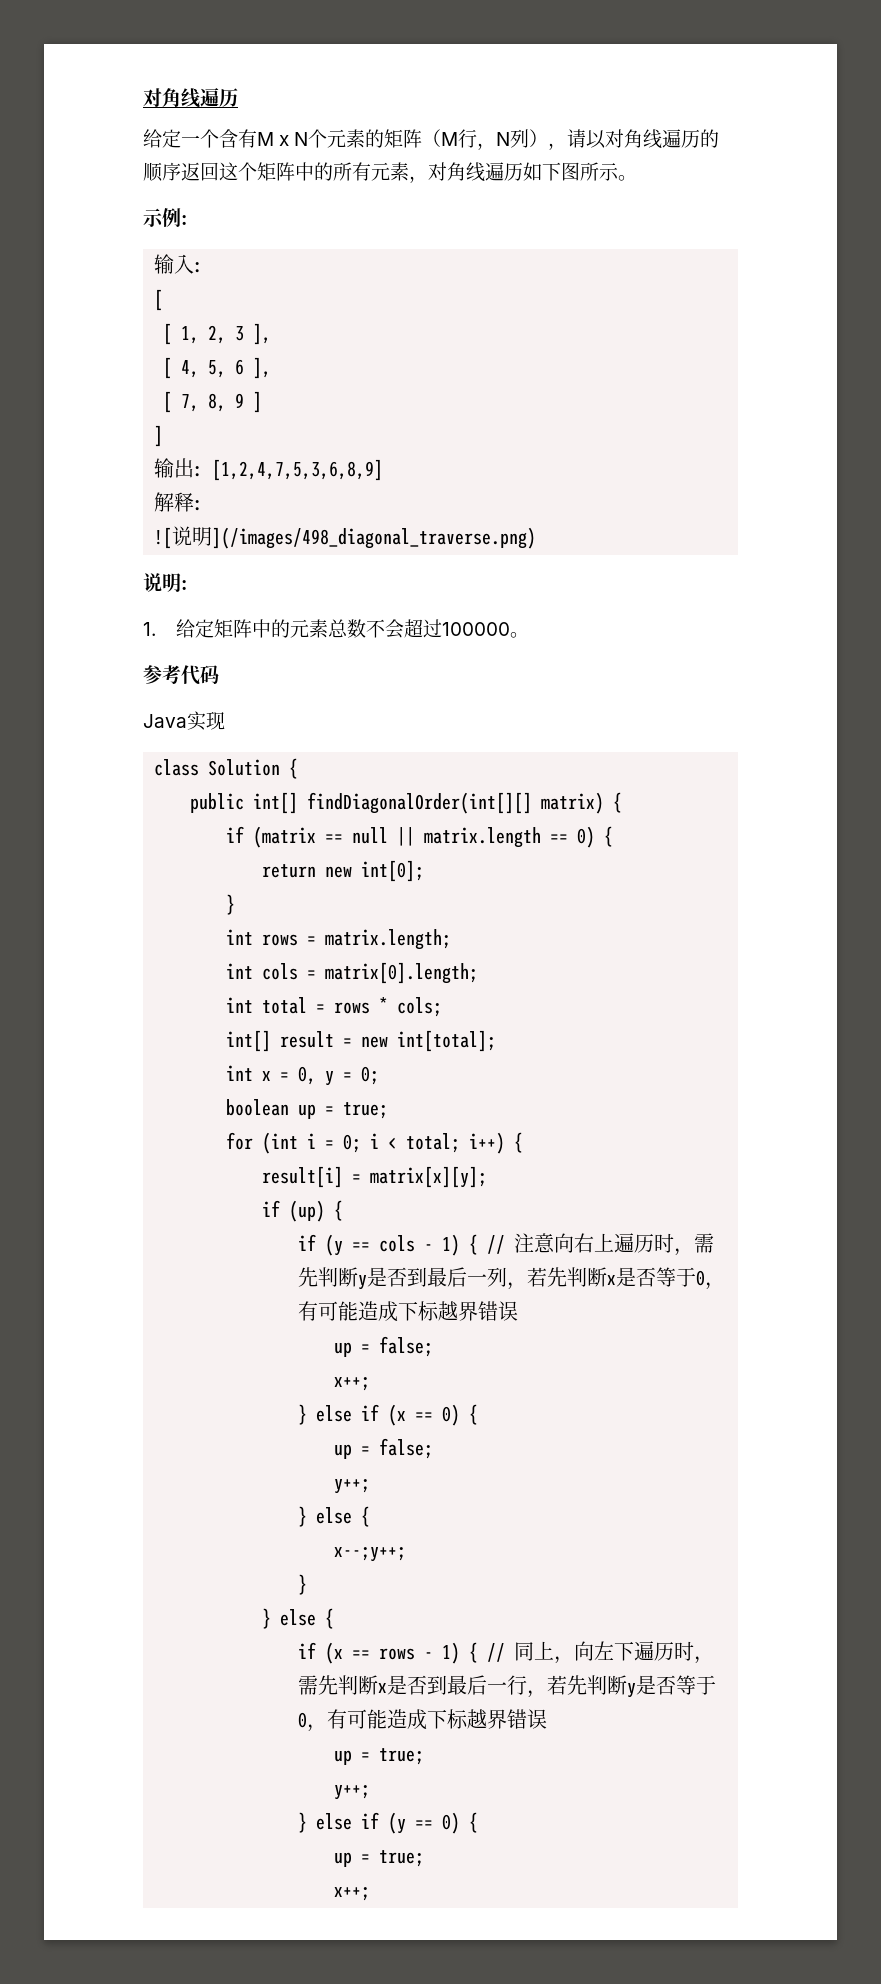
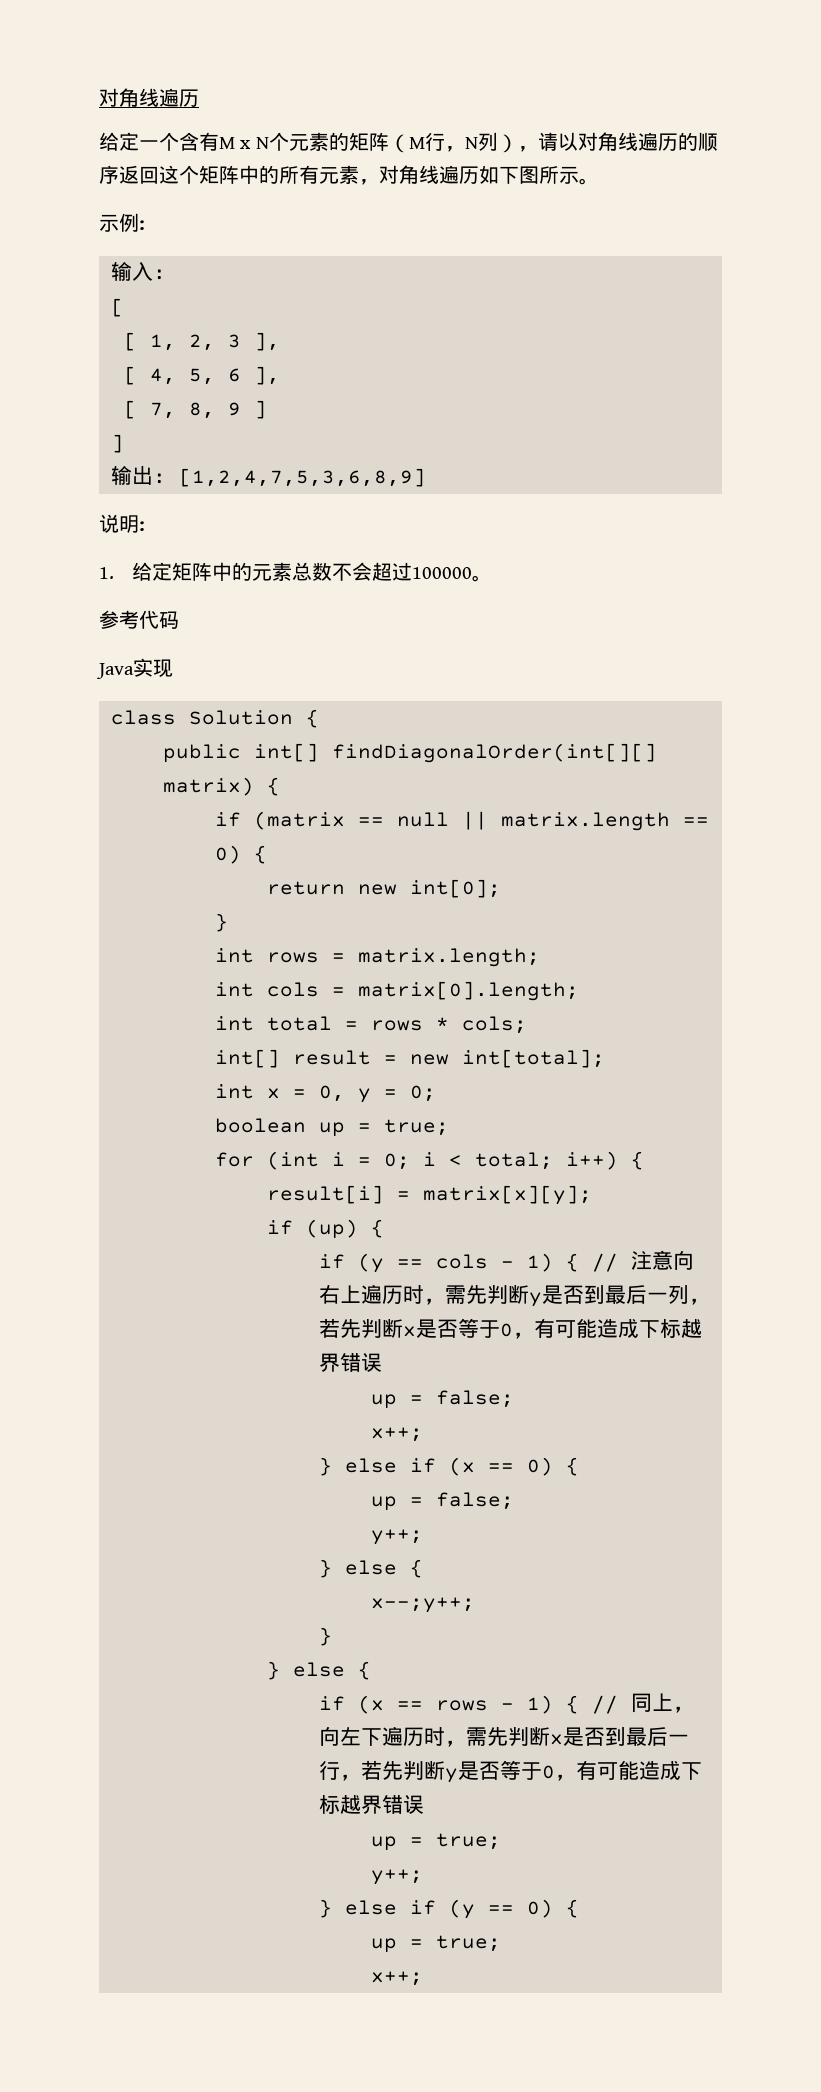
- 解释:
- ![说明](/images/498_diagonal_traverse.png)

